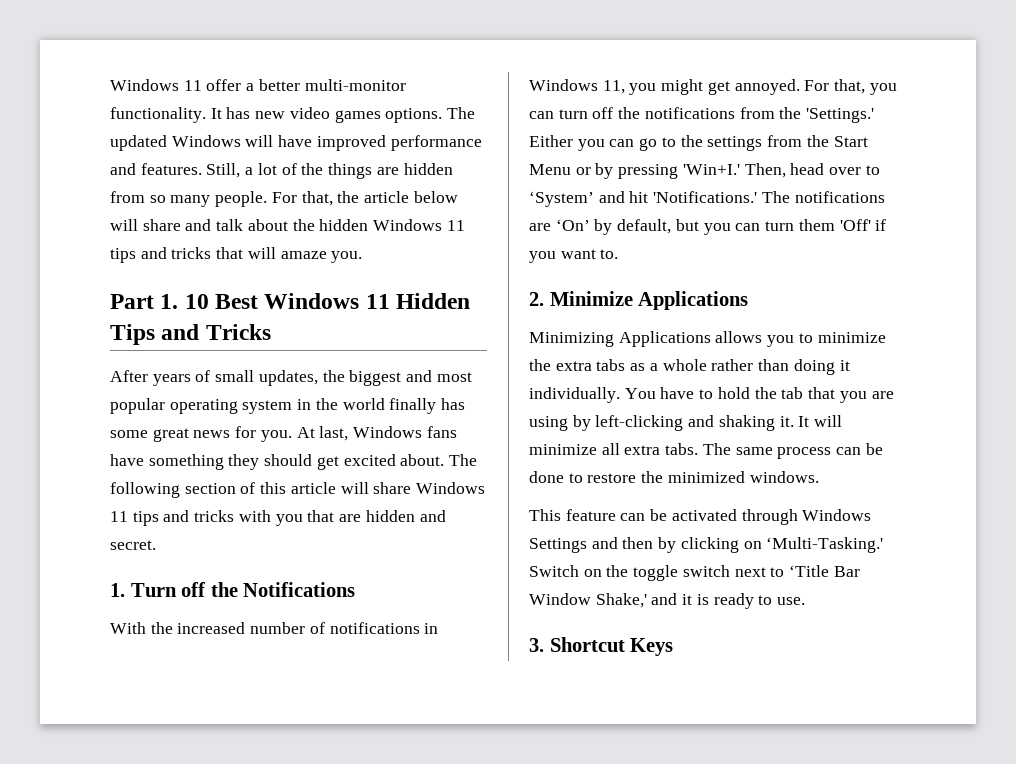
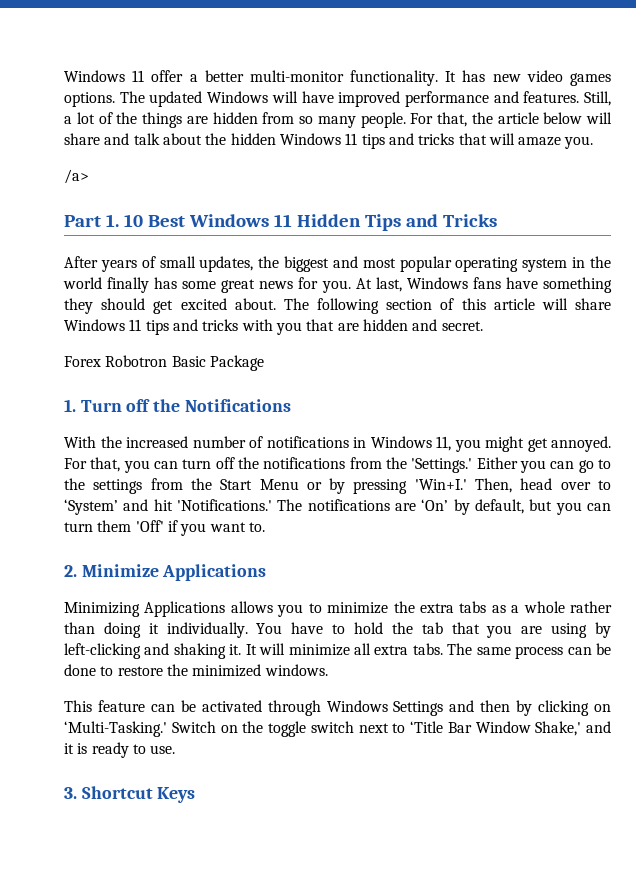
+ /a>
+ Forex Robotron Basic Package

